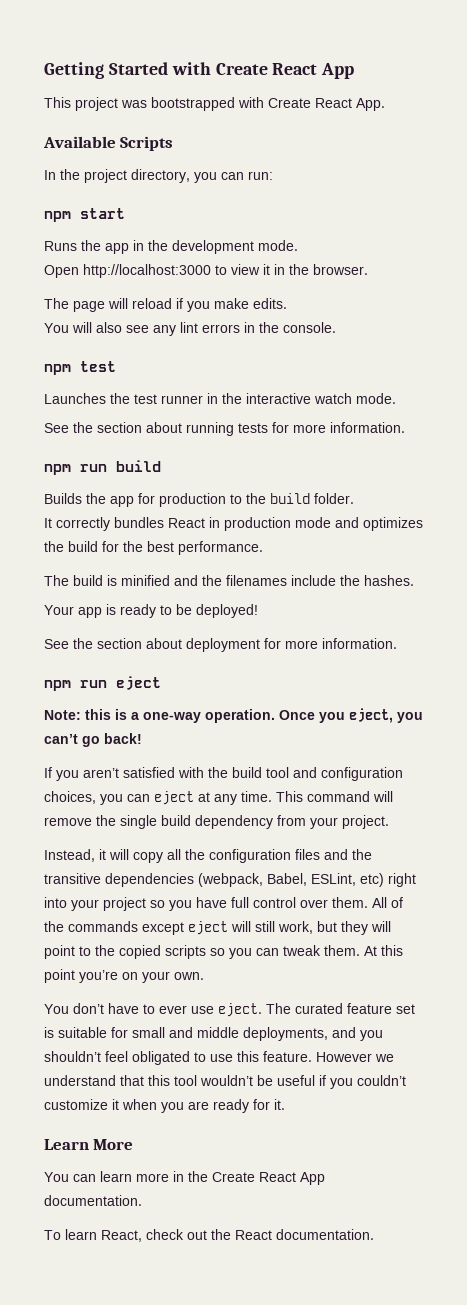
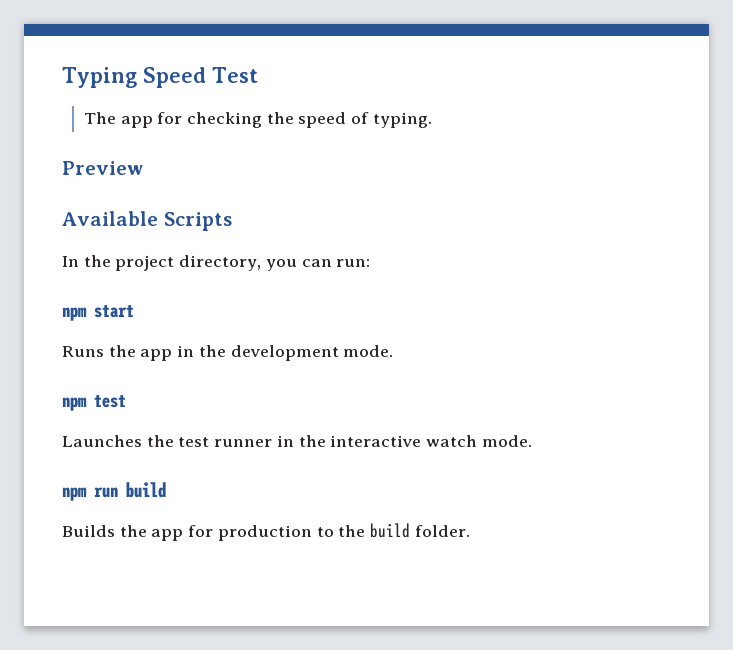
- Getting Started with Create React App
- This project was bootstrapped with Create React App.
+ Typing Speed Test
+ The app for checking the speed of typing.
+ Preview
- Open http://localhost:3000 to view it in the browser.
- The page will reload if you make edits.
- You will also see any lint errors in the console.
- See the section about running tests for more information.
- It correctly bundles React in production mode and optimizes the build for the best performance.
- The build is minified and the filenames include the hashes.
- Your app is ready to be deployed!
- See the section about deployment for more information.
- npm run eject
- Note: this is a one-way operation. Once you eject, you can’t go back!
- If you aren’t satisfied with the build tool and configuration choices, you can eject at any time. This command will remove the single build dependency from your project.
- Instead, it will copy all the configuration files and the transitive dependencies (webpack, Babel, ESLint, etc) right into your project so you have full control over them. All of the commands except eject will still work, but they will point to the copied scripts so you can tweak them. At this point you’re on your own.
- You don’t have to ever use eject. The curated feature set is suitable for small and middle deployments, and you shouldn’t feel obligated to use this feature. However we understand that this tool wouldn’t be useful if you couldn’t customize it when you are ready for it.
- Learn More
- You can learn more in the Create React App documentation.
- To learn React, check out the React documentation.

